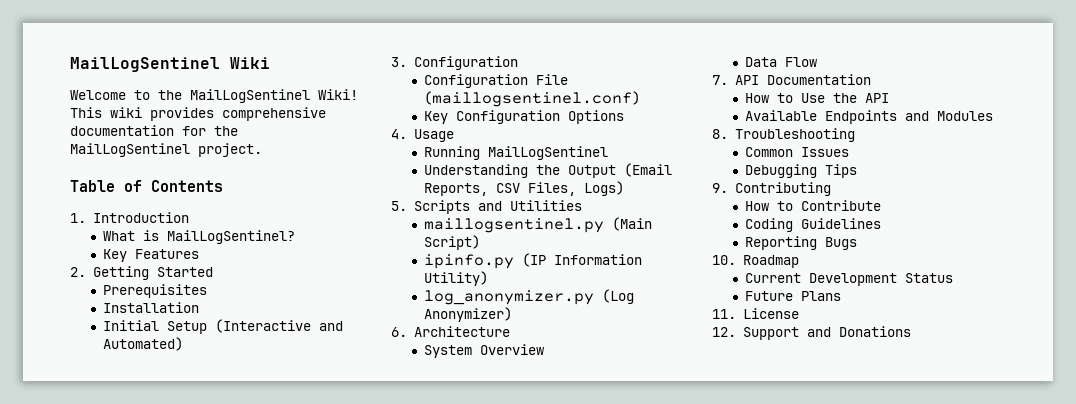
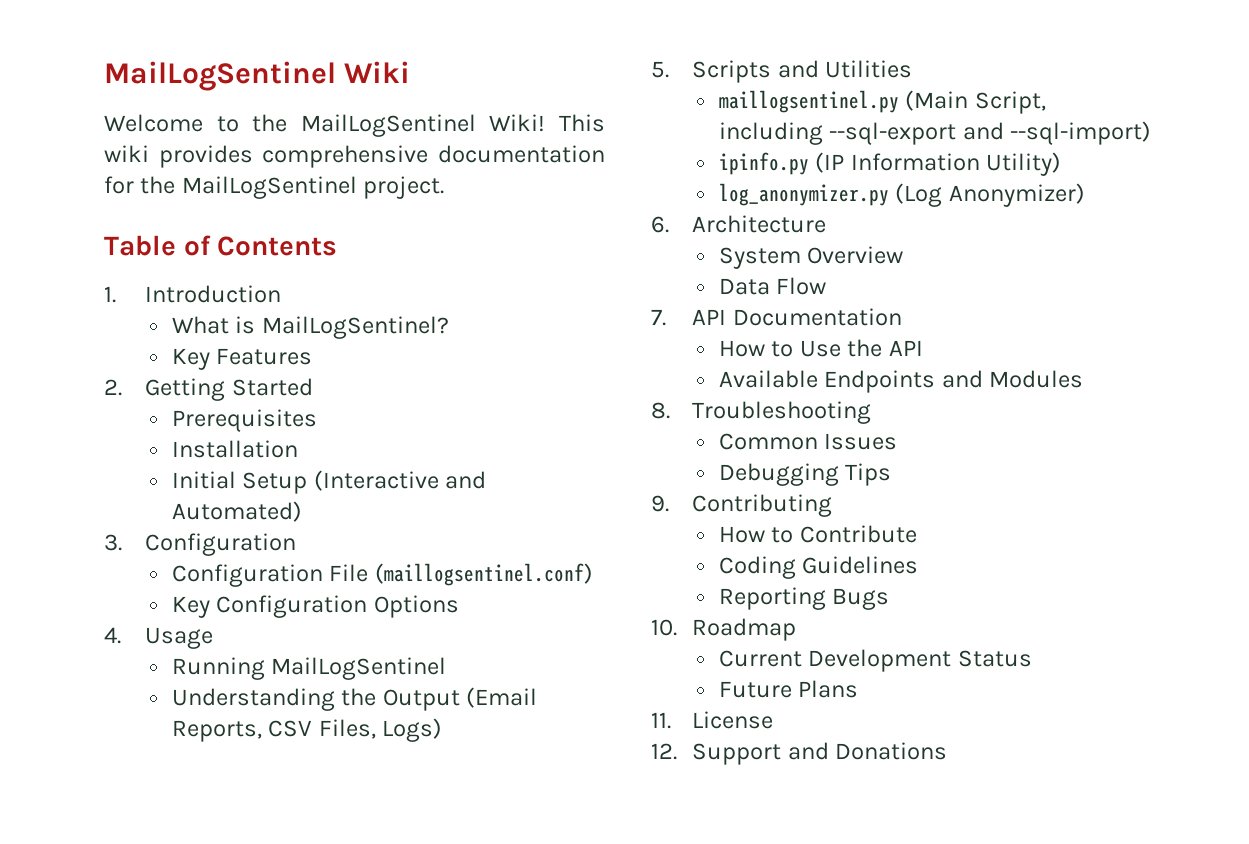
- maillogsentinel.py (Main Script)
+ maillogsentinel.py (Main Script, including --sql-export and --sql-import)

